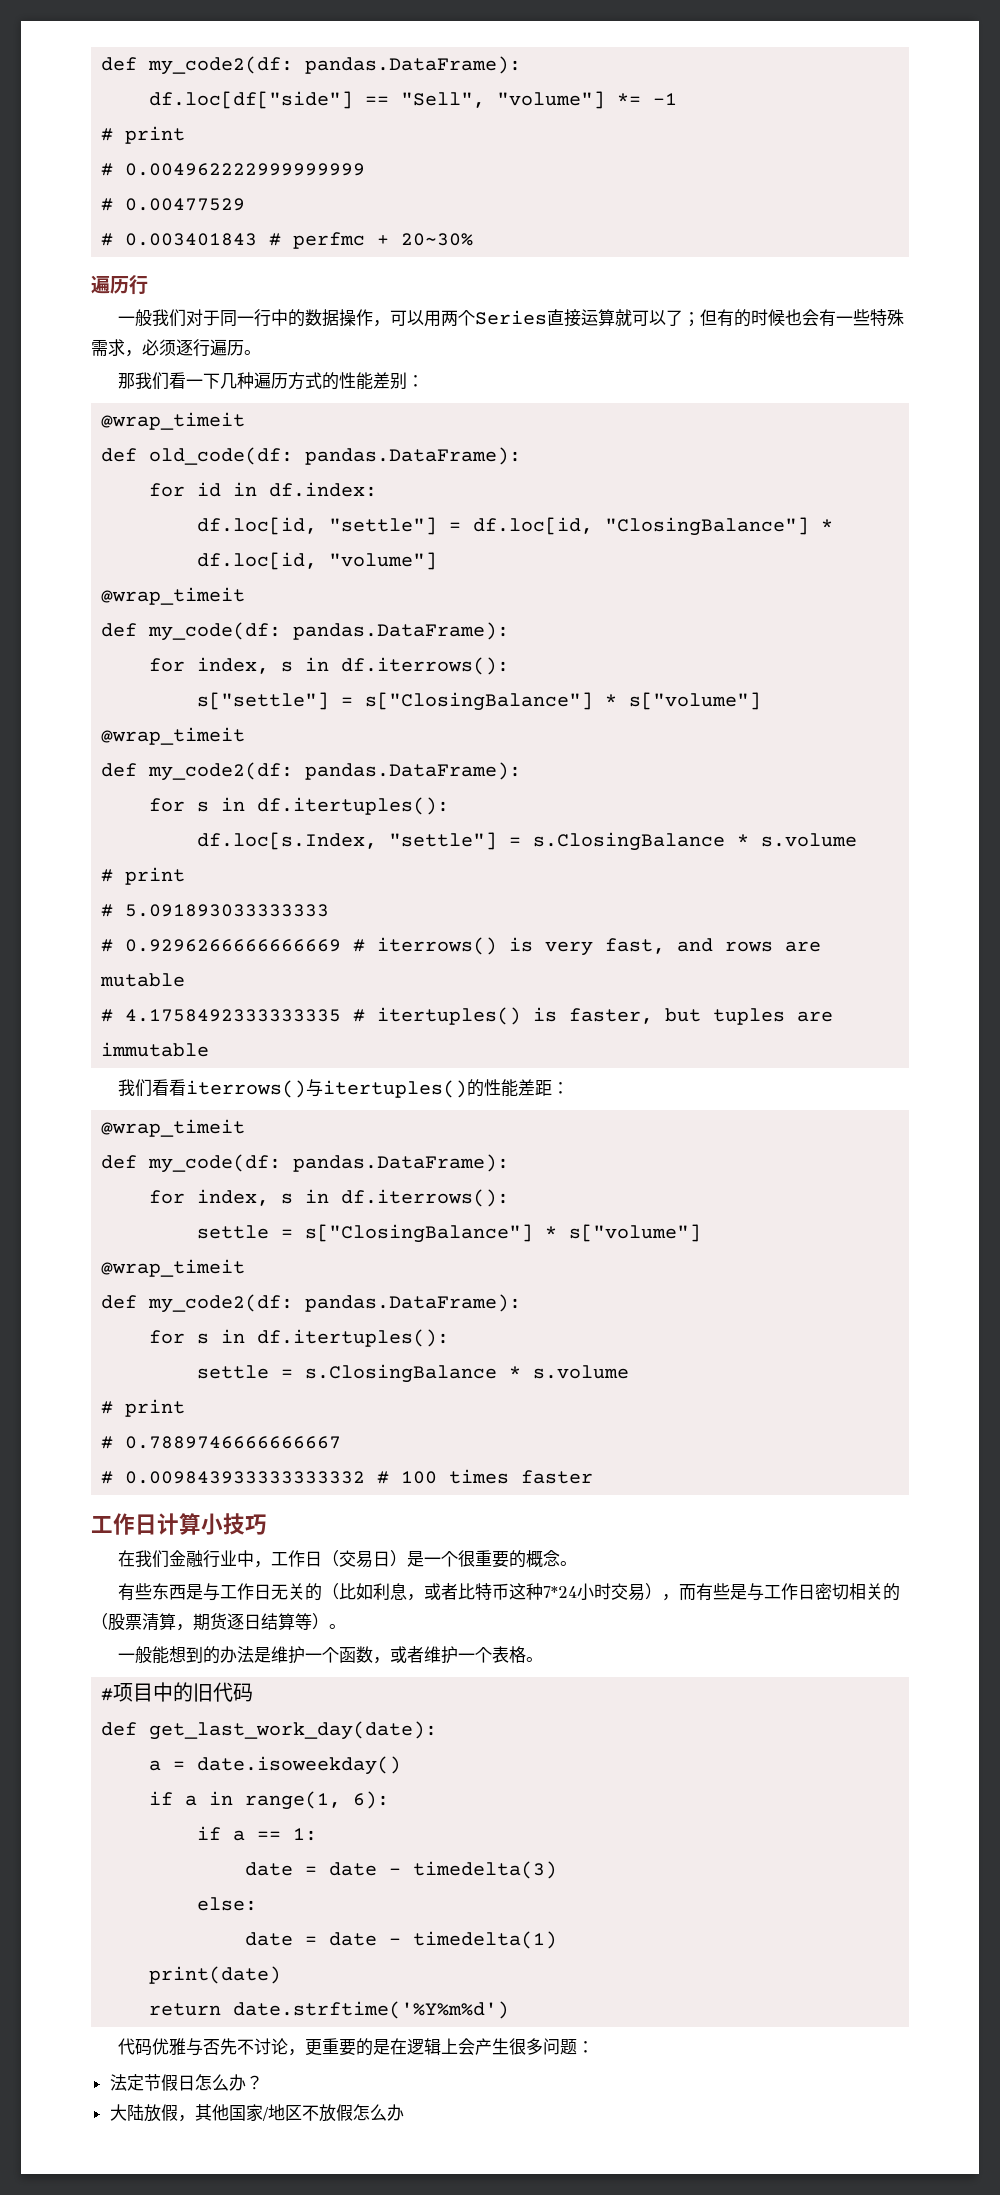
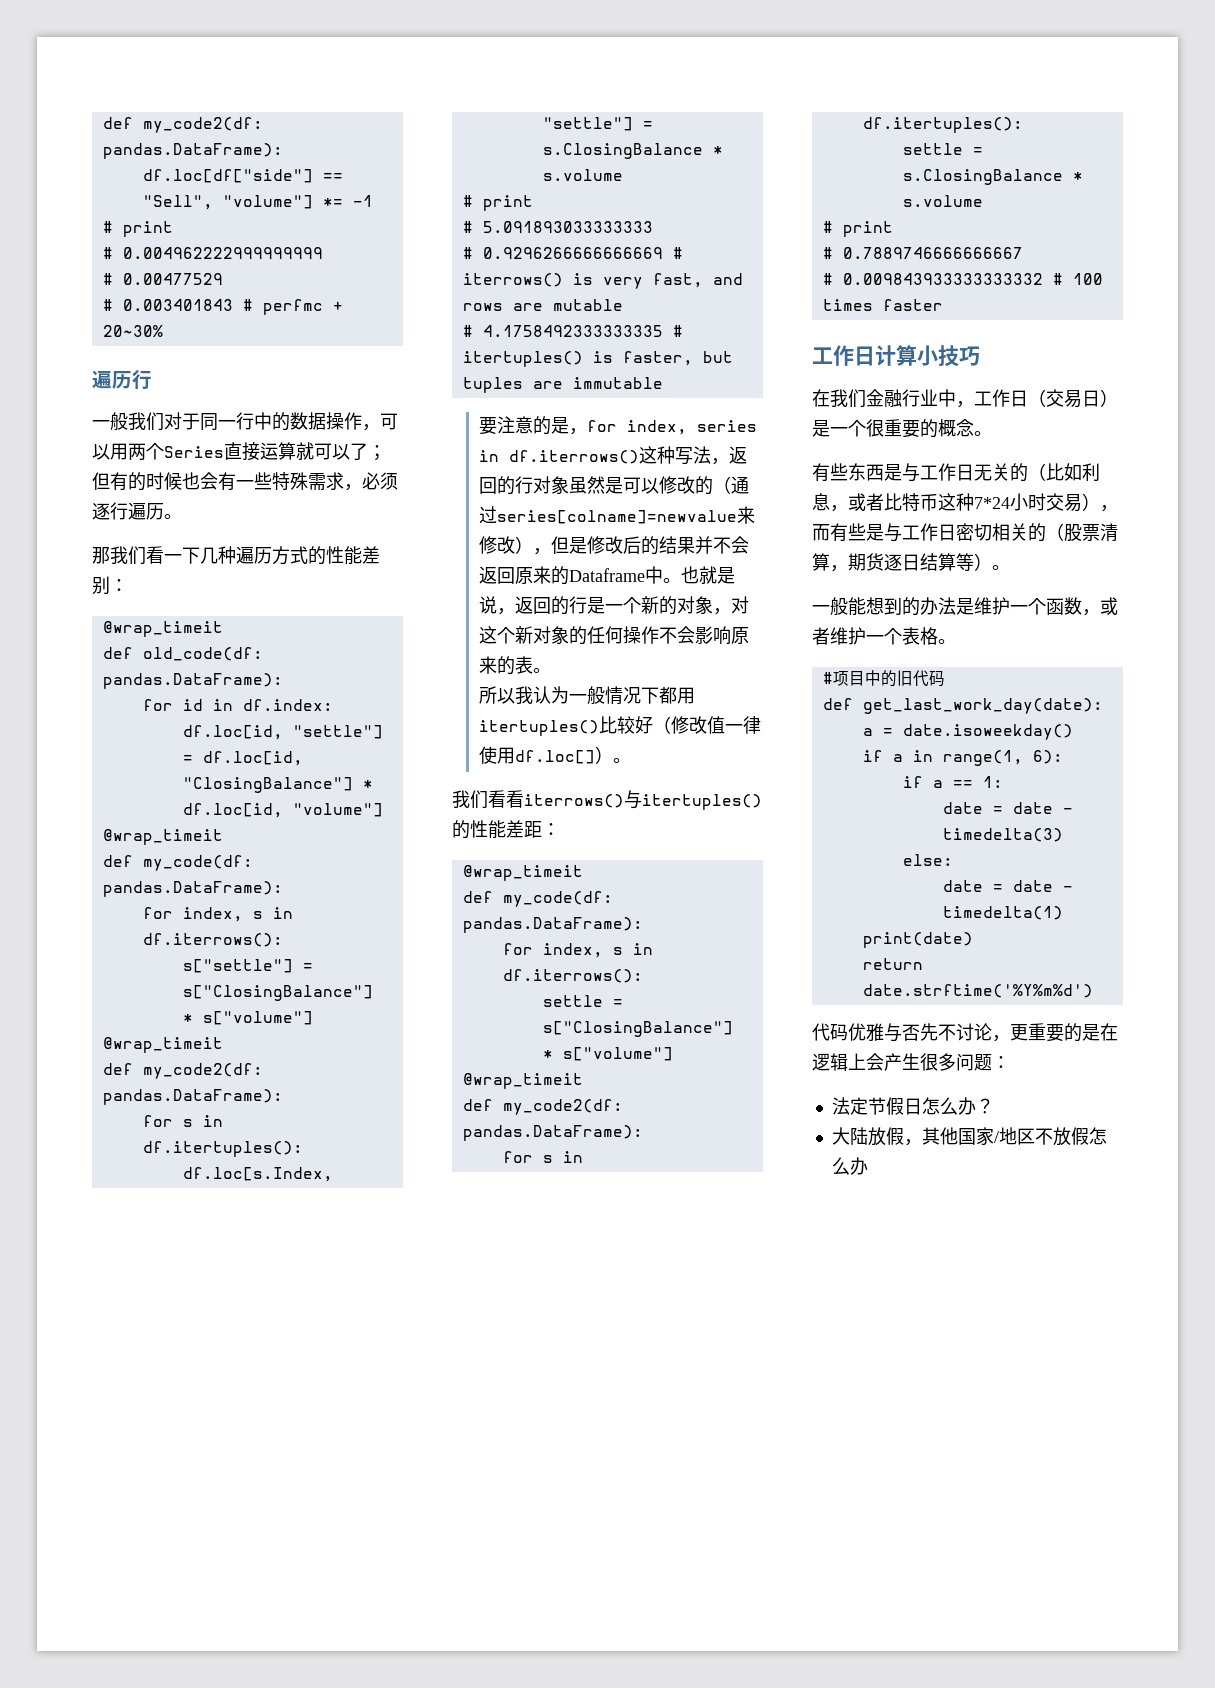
+ 要注意的是，for index, series in df.iterrows()这种写法，返回的行对象虽然是可以修改的（通过series[colname]=newvalue来修改），但是修改后的结果并不会返回原来的Dataframe中。也就是说，返回的行是一个新的对象，对这个新对象的任何操作不会影响原来的表。
+ 所以我认为一般情况下都用itertuples()比较好（修改值一律使用df.loc[]）。

